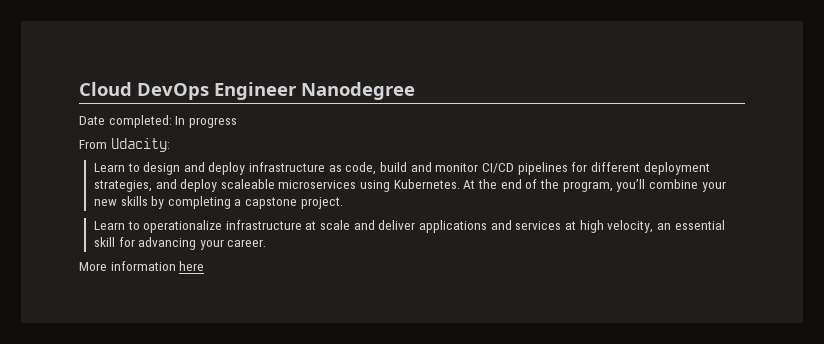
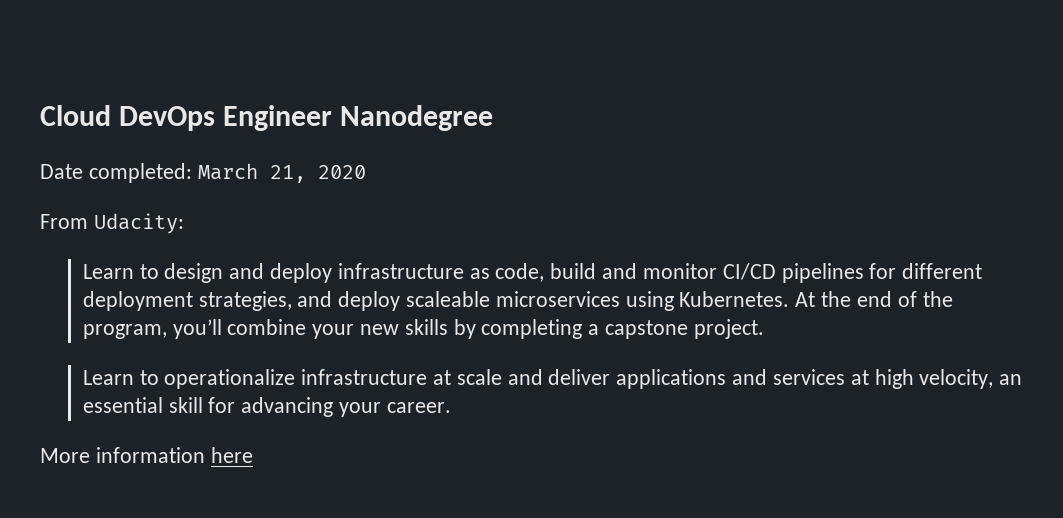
- Date completed: In progress
+ Date completed: March 21, 2020

